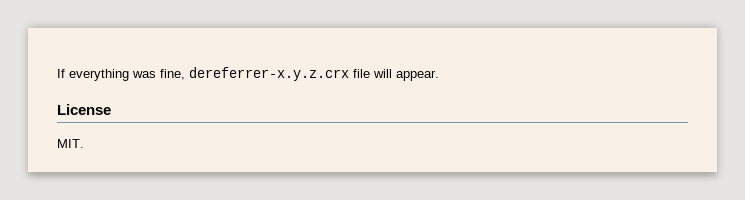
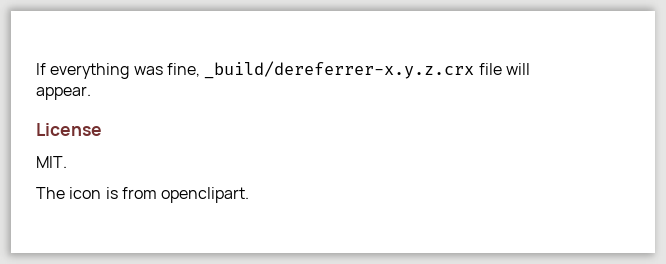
- If everything was fine, dereferrer-x.y.z.crx file will appear.
+ If everything was fine, _build/dereferrer-x.y.z.crx file will appear.
+ The icon is from openclipart.

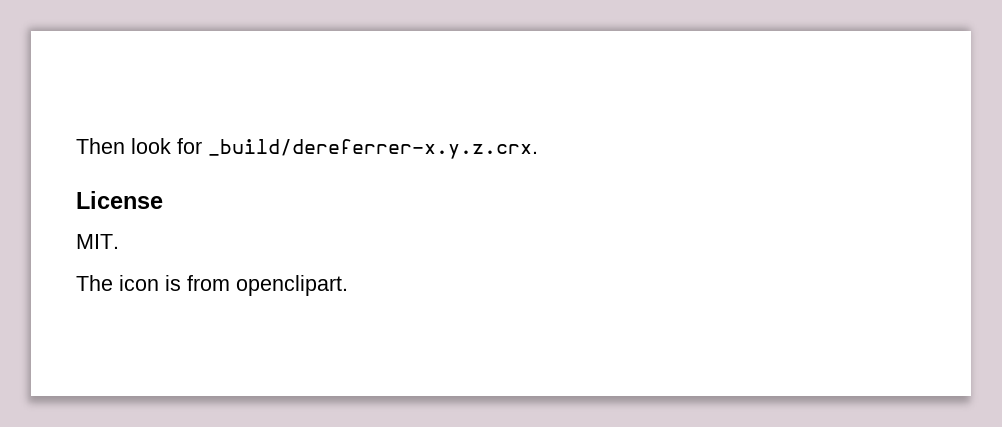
- If everything was fine, _build/dereferrer-x.y.z.crx file will appear.
+ Then look for _build/dereferrer-x.y.z.crx.

